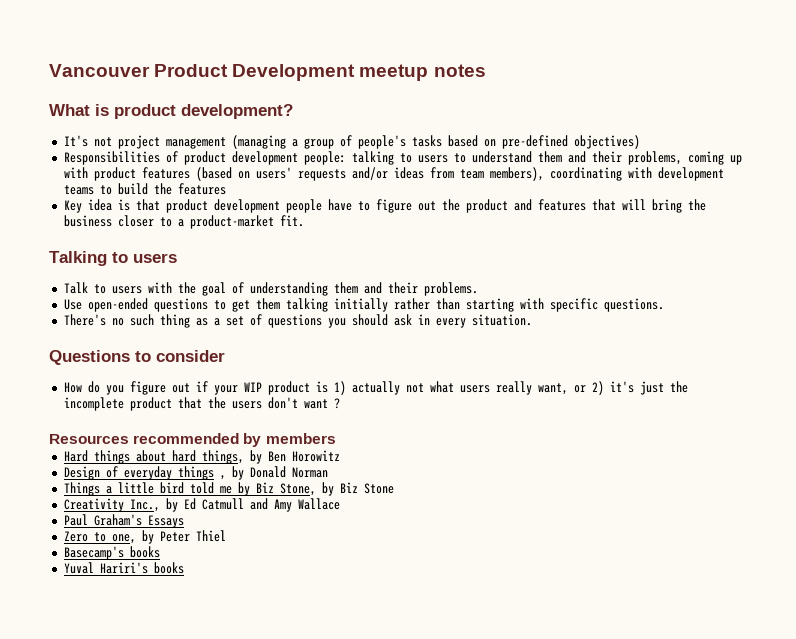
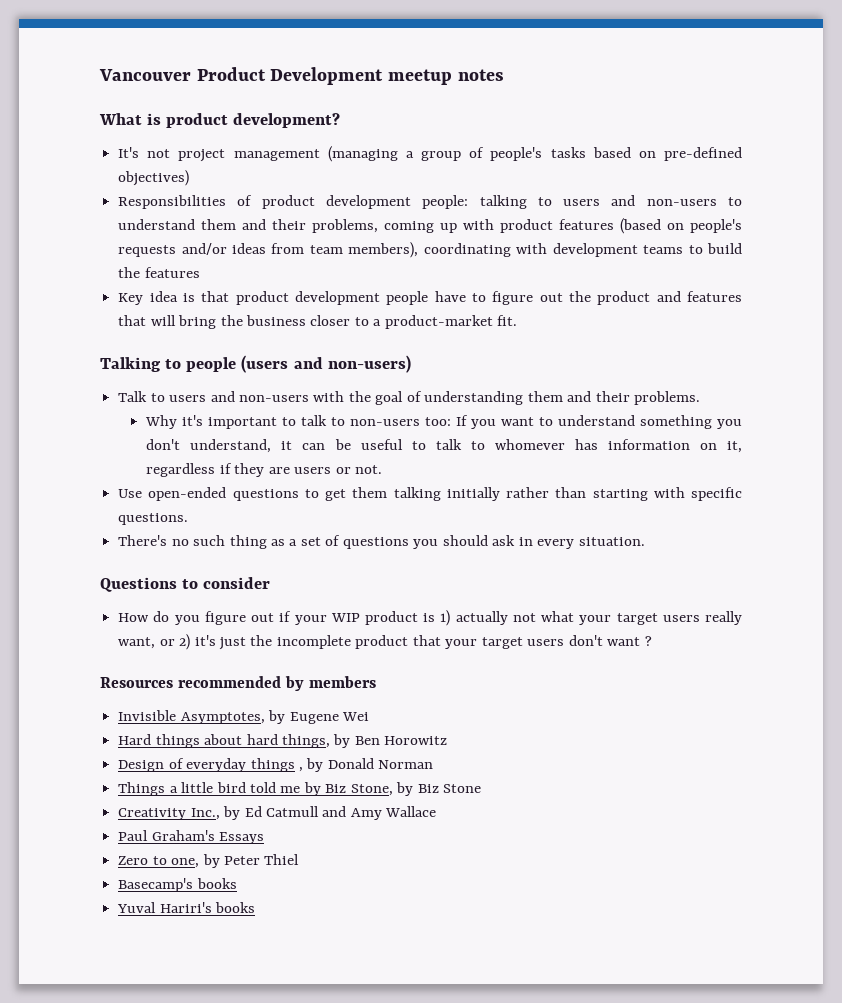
- Responsibilities of product development people: talking to users to understand them and their problems, coming up with product features (based on users' requests and/or ideas from team members), coordinating with development teams to build the features
+ Responsibilities of product development people: talking to users and non-users to understand them and their problems, coming up with product features (based on people's requests and/or ideas from team members), coordinating with development teams to build the features
- Talking to users
+ Talking to people (users and non-users)
- Talk to users with the goal of understanding them and their problems.
+ Talk to users and non-users with the goal of understanding them and their problems.
+ Why it's important to talk to non-users too: If you want to understand something you don't understand, it can be useful to talk to whomever has information on it, regardless if they are users or not.
- How do you figure out if your WIP product is 1) actually not what users really want, or 2) it's just the incomplete product that the users don't want ?
+ How do you figure out if your WIP product is 1) actually not what your target users really want, or 2) it's just the incomplete product that your target users don't want ?
+ Invisible Asymptotes, by Eugene Wei

